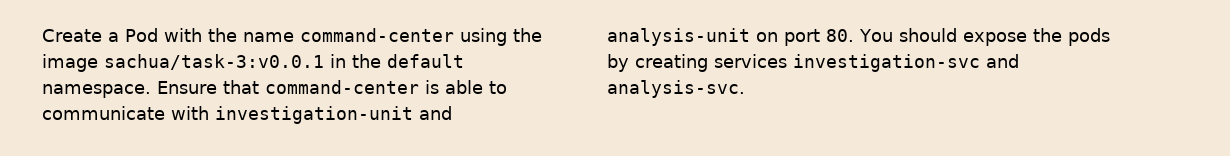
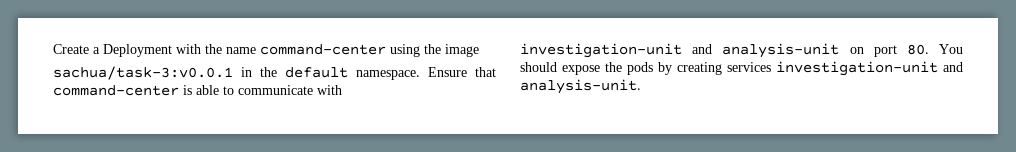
- Create a Pod with the name command-center using the image sachua/task-3:v0.0.1 in the default namespace.
+ Create a Deployment with the name command-center using the image
+ sachua/task-3:v0.0.1 in the default namespace.
- Ensure that command-center is able to communicate with investigation-unit and analysis-unit on port 80. You should expose the pods by creating services investigation-svc and analysis-svc.
+ Ensure that command-center is able to communicate with investigation-unit and analysis-unit on port 80. You should expose the pods by creating services investigation-unit and analysis-unit.

